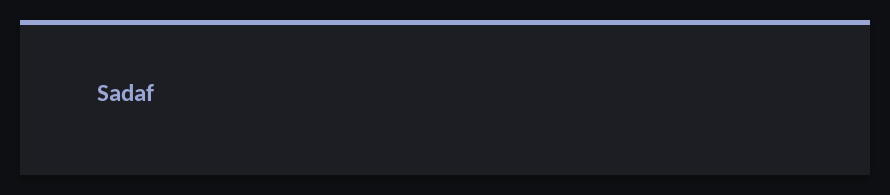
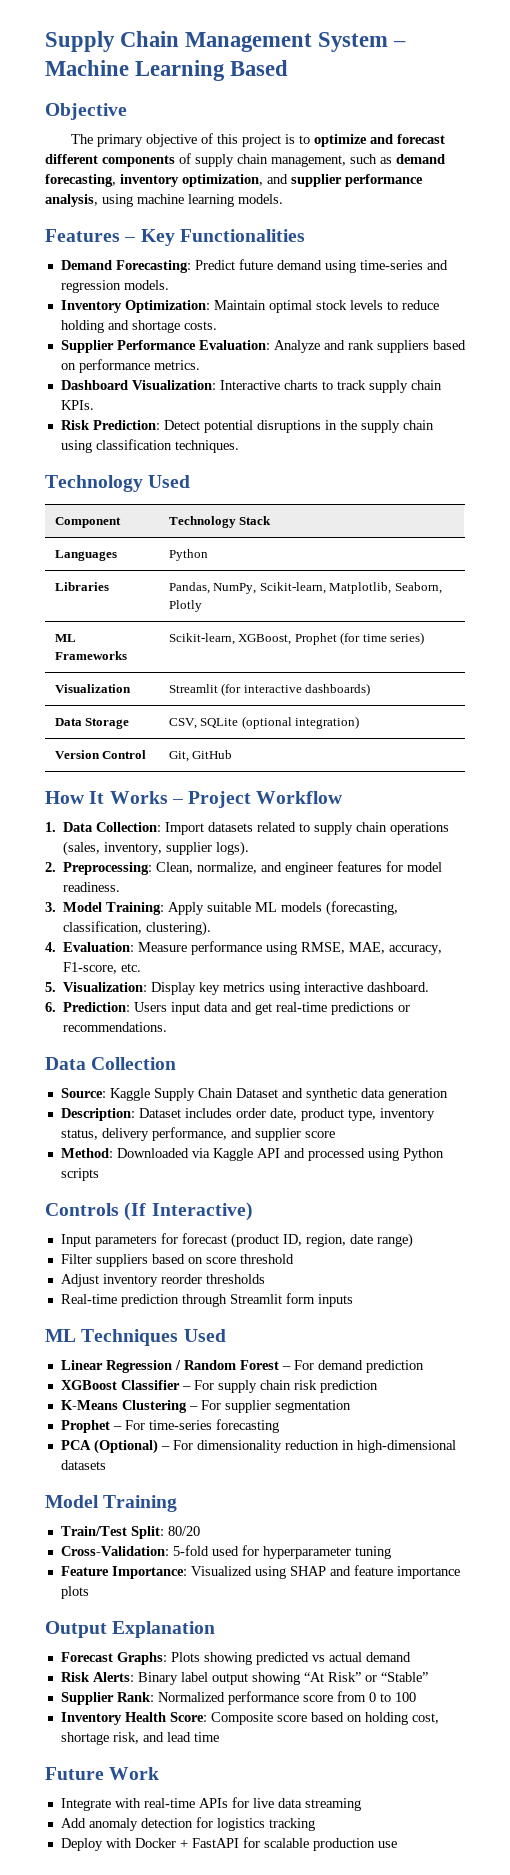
- Sadaf
+ Supply Chain Management System – Machine Learning Based
+ Objective
+ The primary objective of this project is to optimize and forecast different components of supply chain management, such as demand forecasting, inventory optimization, and supplier performance analysis, using machine learning models.
+ Features – Key Functionalities
+ Demand Forecasting: Predict future demand using time-series and regression models.
+ Inventory Optimization: Maintain optimal stock levels to reduce holding and shortage costs.
+ Supplier Performance Evaluation: Analyze and rank suppliers based on performance metrics.
+ Dashboard Visualization: Interactive charts to track supply chain KPIs.
+ Risk Prediction: Detect potential disruptions in the supply chain using classification techniques.
+ Technology Used
+ Component | Technology Stack
+ Languages | Python
+ Libraries | Pandas, NumPy, Scikit-learn, Matplotlib, Seaborn, Plotly
+ ML Frameworks | Scikit-learn, XGBoost, Prophet (for time series)
+ Visualization | Streamlit (for interactive dashboards)
+ Data Storage | CSV, SQLite (optional integration)
+ Version Control | Git, GitHub
+ How It Works – Project Workflow
+ 1. Data Collection: Import datasets related to supply chain operations (sales, inventory, supplier logs).
+ 2. Preprocessing: Clean, normalize, and engineer features for model readiness.
+ 3. Model Training: Apply suitable ML models (forecasting, classification, clustering).
+ 4. Evaluation: Measure performance using RMSE, MAE, accuracy, F1-score, etc.
+ 5. Visualization: Display key metrics using interactive dashboard.
+ 6. Prediction: Users input data and get real-time predictions or recommendations.
+ Data Collection
+ Source: Kaggle Supply Chain Dataset and synthetic data generation
+ Description: Dataset includes order date, product type, inventory status, delivery performance, and supplier score
+ Method: Downloaded via Kaggle API and processed using Python scripts
+ Controls (If Interactive)
+ Input parameters for forecast (product ID, region, date range)
+ Filter suppliers based on score threshold
+ Adjust inventory reorder thresholds
+ Real-time prediction through Streamlit form inputs
+ ML Techniques Used
+ Linear Regression / Random Forest – For demand prediction
+ XGBoost Classifier – For supply chain risk prediction
+ K-Means Clustering – For supplier segmentation
+ Prophet – For time-series forecasting
+ PCA (Optional) – For dimensionality reduction in high-dimensional datasets
+ Model Training
+ Train/Test Split: 80/20
+ Cross-Validation: 5-fold used for hyperparameter tuning
+ Feature Importance: Visualized using SHAP and feature importance plots
+ Output Explanation
+ Forecast Graphs: Plots showing predicted vs actual demand
+ Risk Alerts: Binary label output showing “At Risk” or “Stable”
+ Supplier Rank: Normalized performance score from 0 to 100
+ Inventory Health Score: Composite score based on holding cost, shortage risk, and lead time
+ Future Work
+ Integrate with real-time APIs for live data streaming
+ Add anomaly detection for logistics tracking
+ Deploy with Docker + FastAPI for scalable production use

